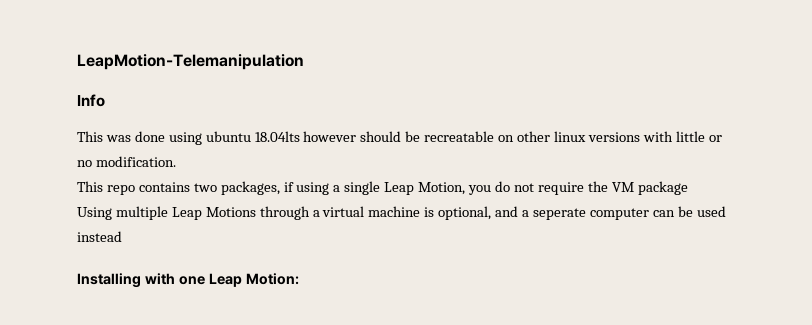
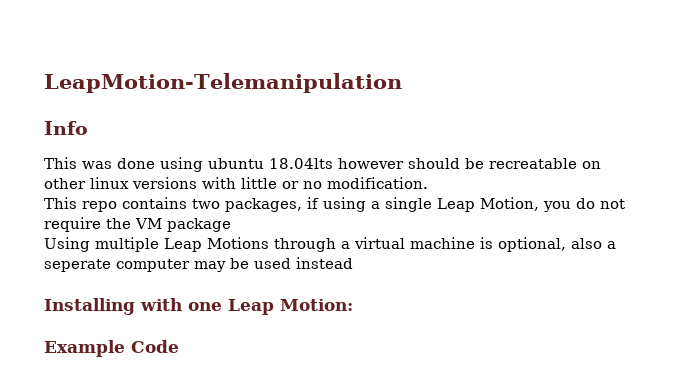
- Using multiple Leap Motions through a virtual machine is optional, and a seperate computer can be used instead
+ Using multiple Leap Motions through a virtual machine is optional, also a seperate computer may be used instead
+ Example Code

